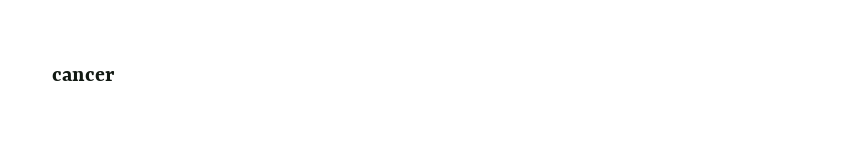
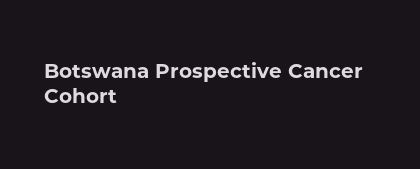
- cancer
+ Botswana Prospective Cancer Cohort

